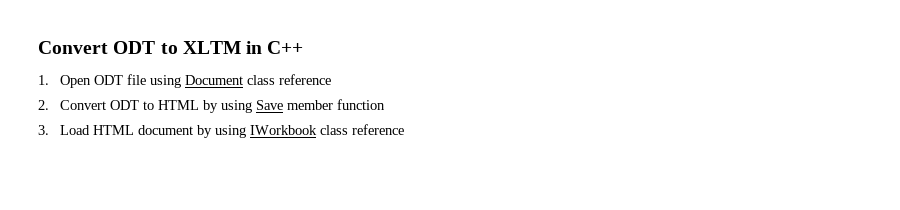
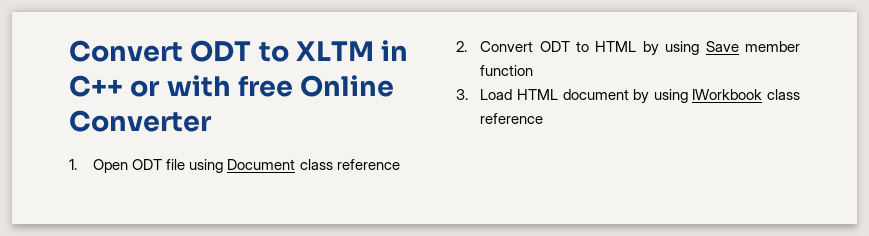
- Convert ODT to XLTM in C++
+ Convert ODT to XLTM in C++ or with free Online Converter

